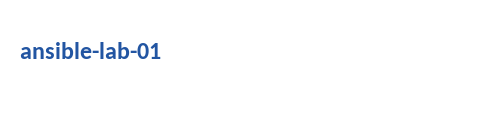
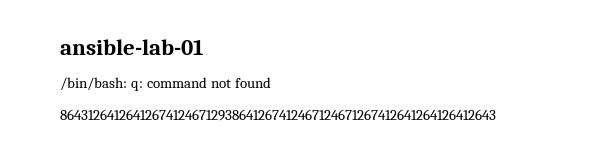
+ /bin/bash: q: command not found
+ 864312641264126741246712938641267412467124671267412641264126412643

